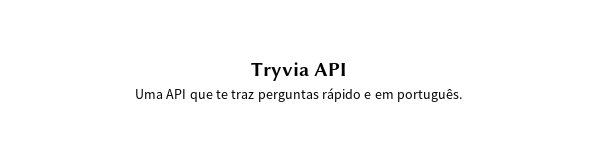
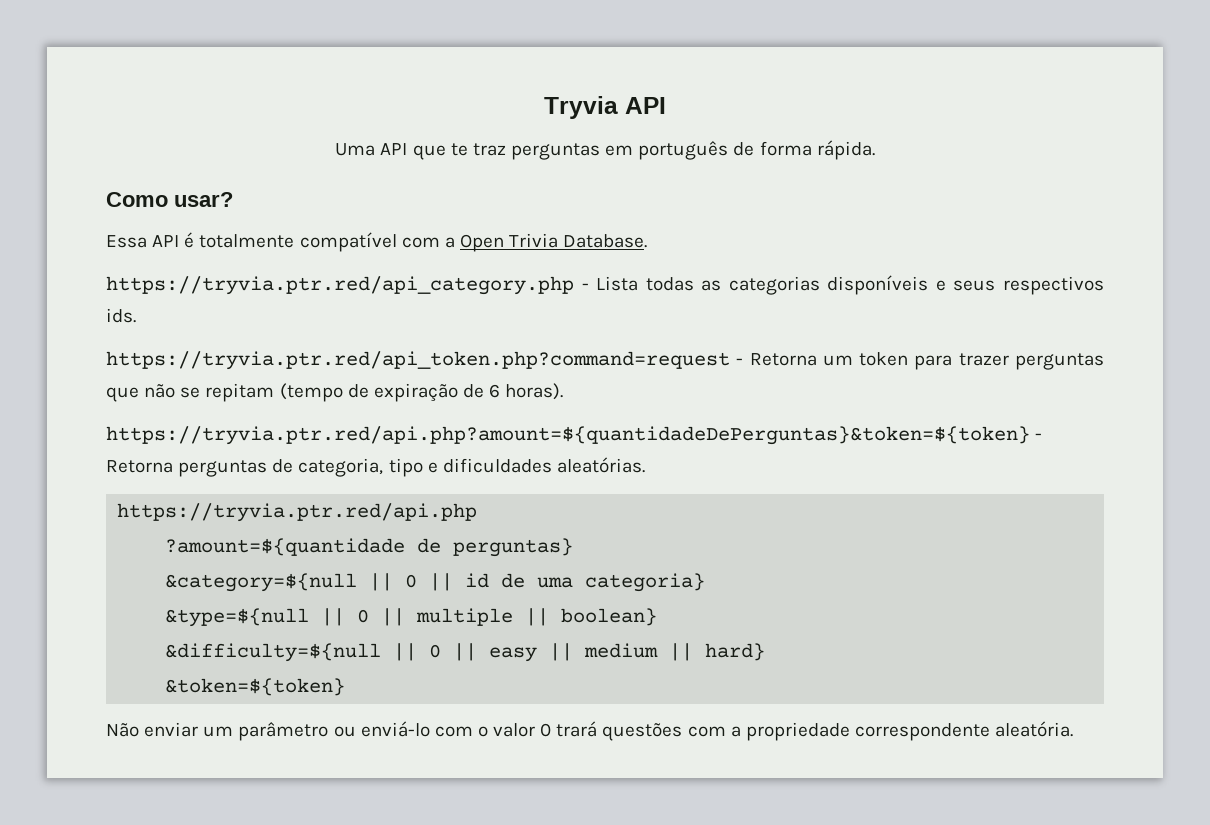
- Uma API que te traz perguntas rápido e em português.
+ Uma API que te traz perguntas em português de forma rápida.
+ Como usar?
+ Essa API é totalmente compatível com a Open Trivia Database.
+ https://tryvia.ptr.red/api_category.php - Lista todas as categorias disponíveis e seus respectivos ids.
+ https://tryvia.ptr.red/api_token.php?command=request - Retorna um token para trazer perguntas que não se repitam (tempo de expiração de 6 horas).
+ https://tryvia.ptr.red/api.php?amount=${quantidadeDePerguntas}&token=${token} - Retorna perguntas de categoria, tipo e dificuldades aleatórias.
+ https://tryvia.ptr.red/api.php
+ ?amount=${quantidade de perguntas}
+ &category=${null || 0 || id de uma categoria}
+ &type=${null || 0 || multiple || boolean}
+ &difficulty=${null || 0 || easy || medium || hard}
+ &token=${token}
+ Não enviar um parâmetro ou enviá-lo com o valor 0 trará questões com a propriedade correspondente aleatória.

